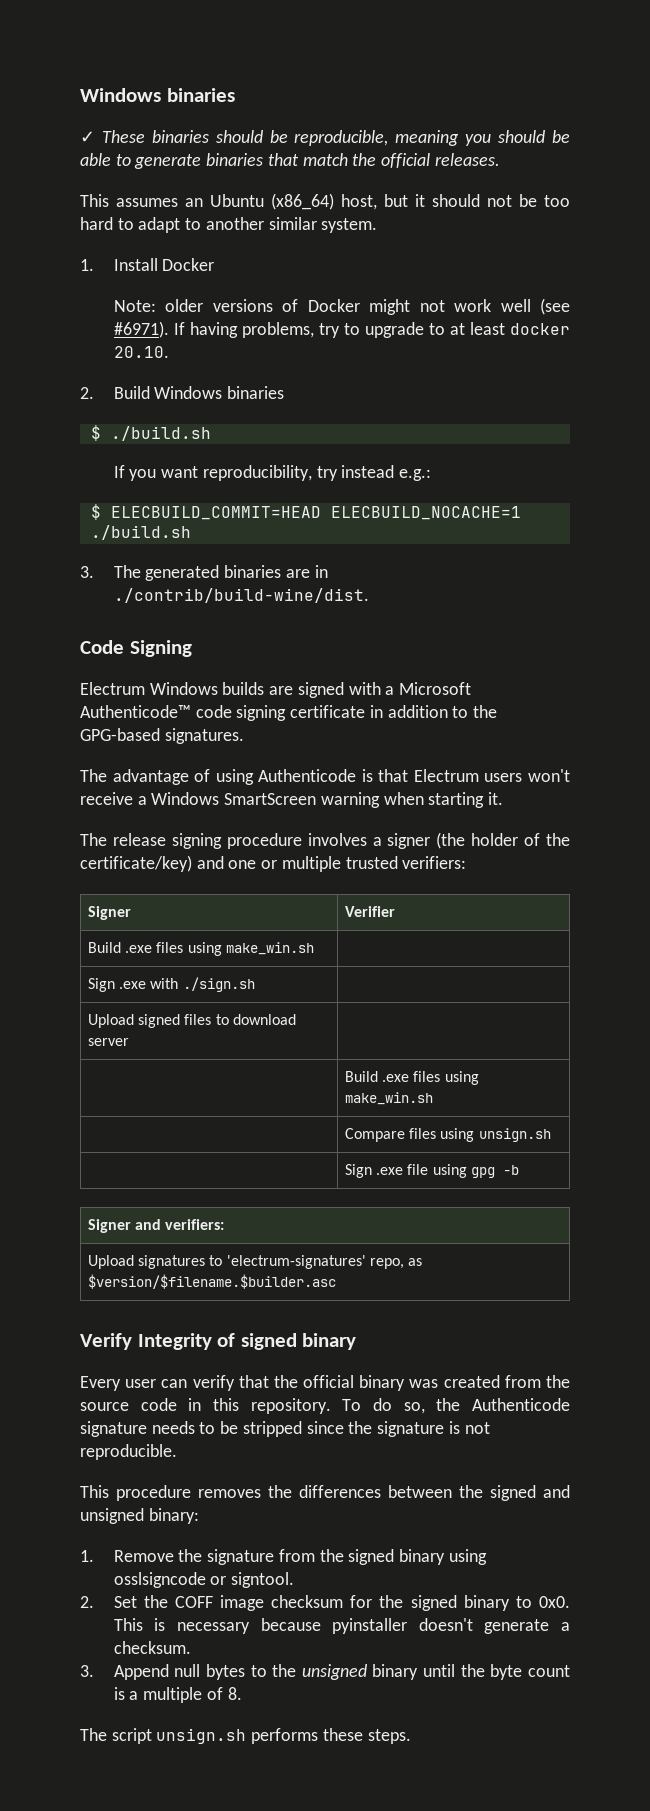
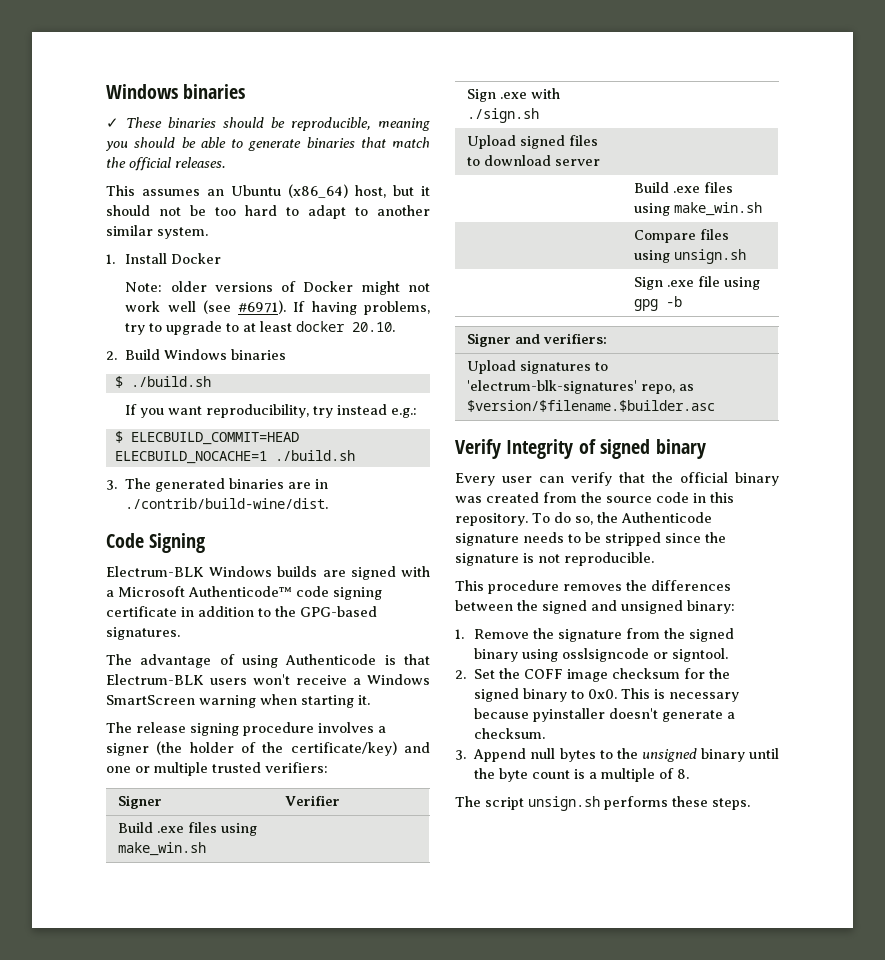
- Electrum Windows builds are signed with a Microsoft Authenticode™ code signing certificate in addition to the GPG-based signatures.
+ Electrum-BLK Windows builds are signed with a Microsoft Authenticode™ code signing certificate in addition to the GPG-based signatures.
- The advantage of using Authenticode is that Electrum users won't receive a Windows SmartScreen warning when starting it.
+ The advantage of using Authenticode is that Electrum-BLK users won't receive a Windows SmartScreen warning when starting it.
- Upload signatures to 'electrum-signatures' repo, as $version/$filename.$builder.asc
+ Upload signatures to 'electrum-blk-signatures' repo, as $version/$filename.$builder.asc

